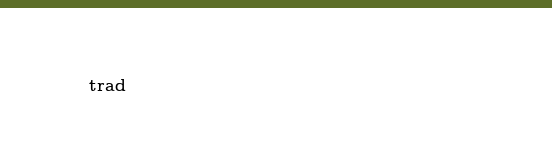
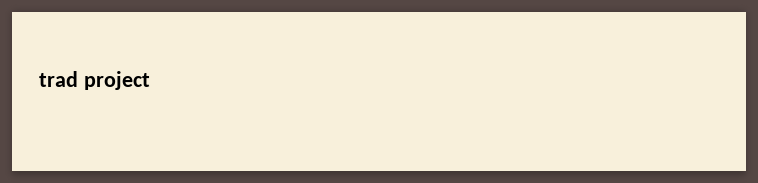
- trad
+ trad project

